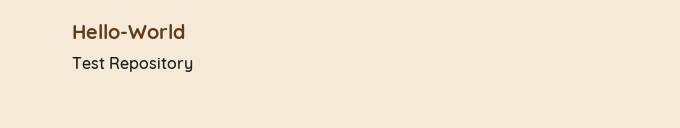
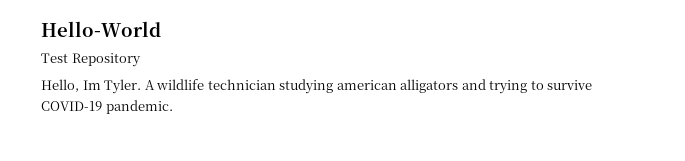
+ Hello, Im Tyler. A wildlife technician studying american alligators and trying to survive COVID-19 pandemic.

